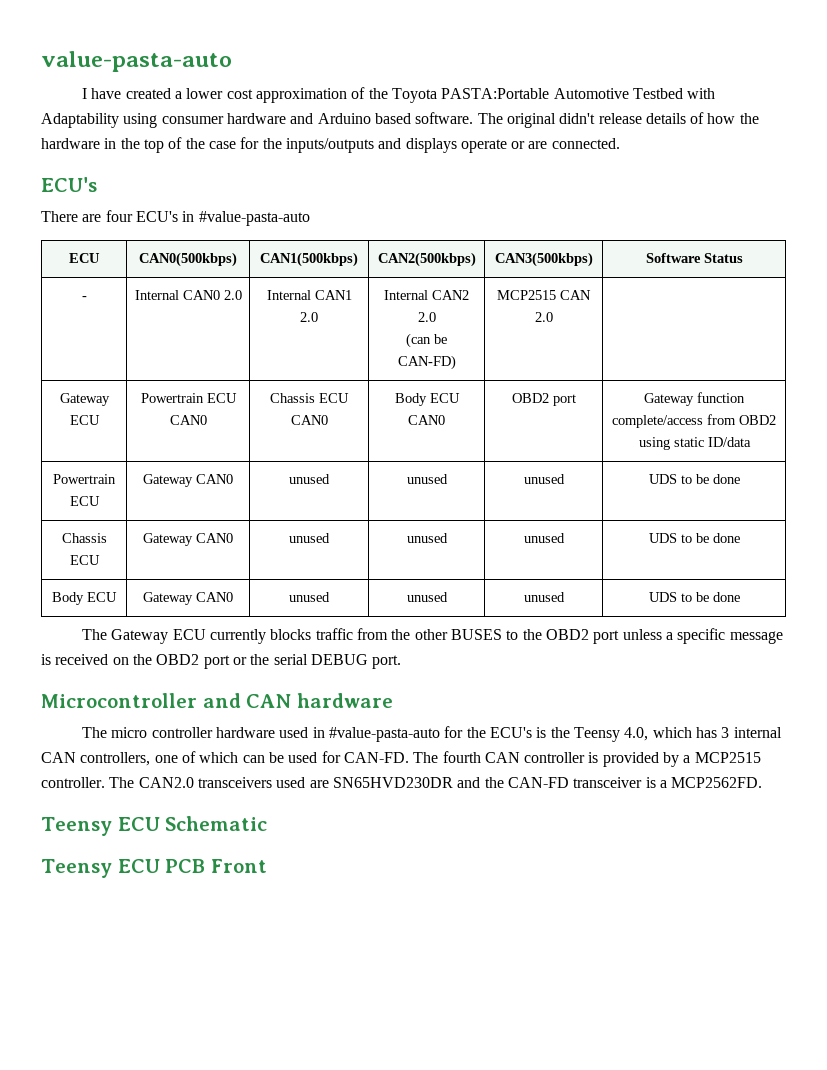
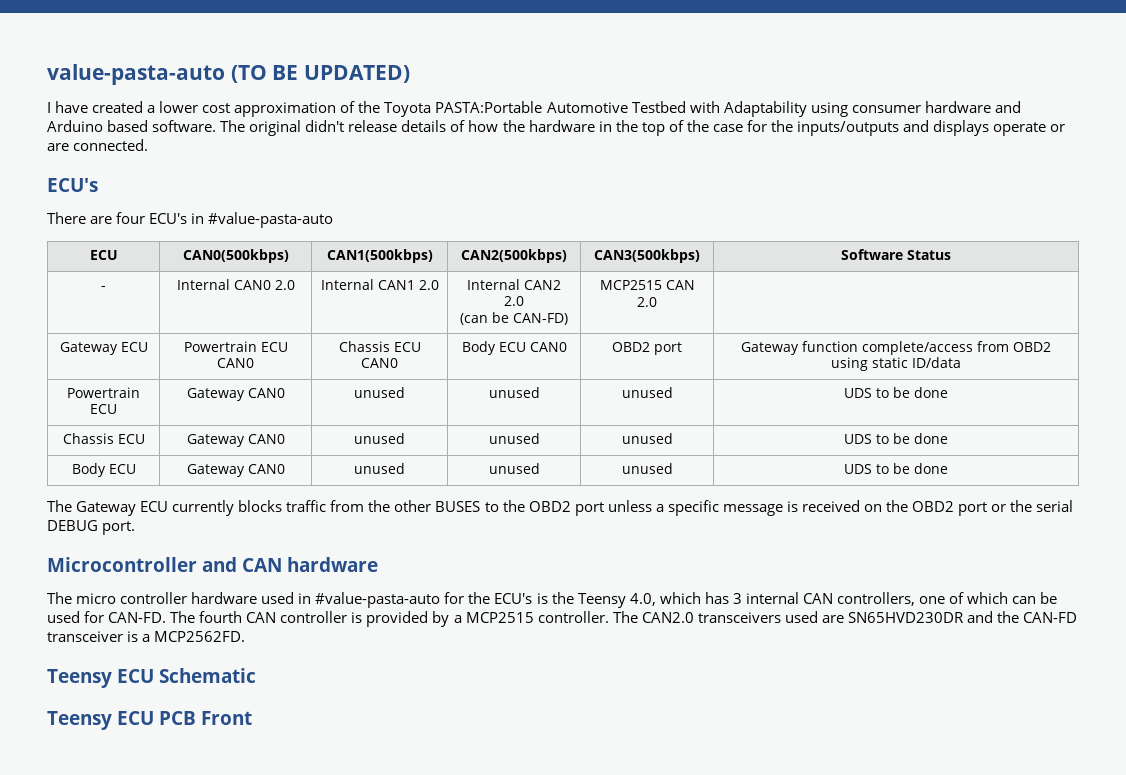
- value-pasta-auto
+ value-pasta-auto (TO BE UPDATED)

